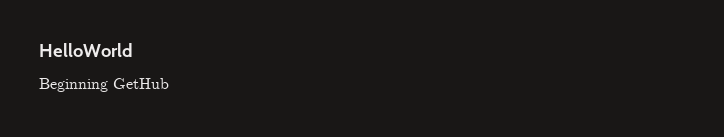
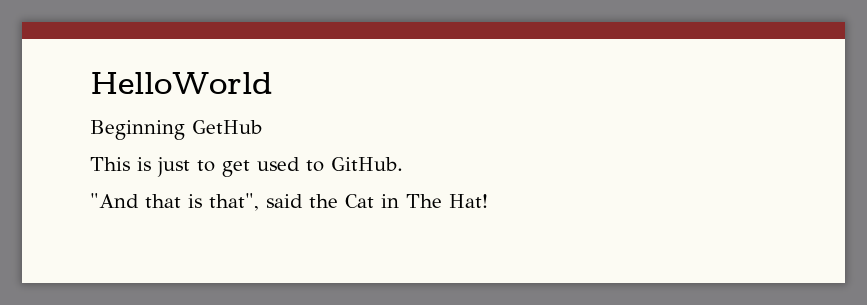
+ This is just to get used to GitHub.
+ "And that is that", said the Cat in The Hat!

